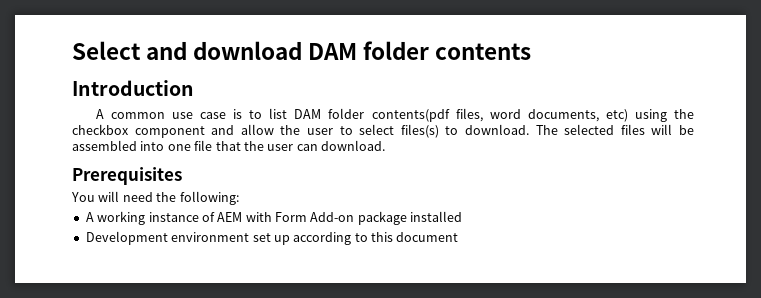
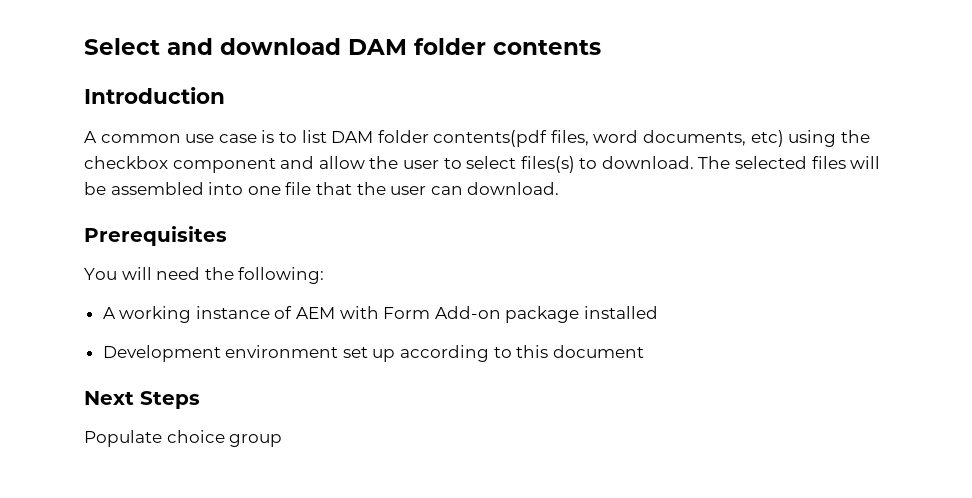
+ Next Steps
+ Populate choice group

